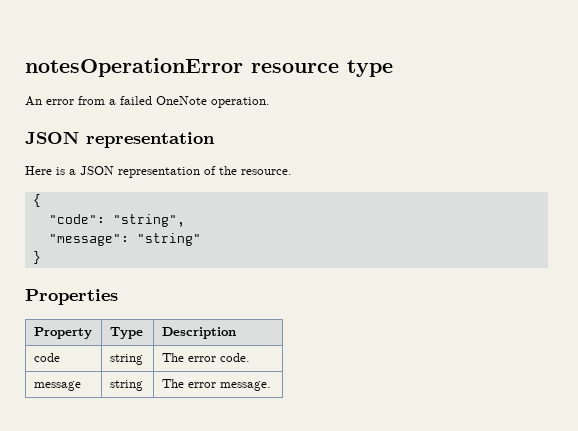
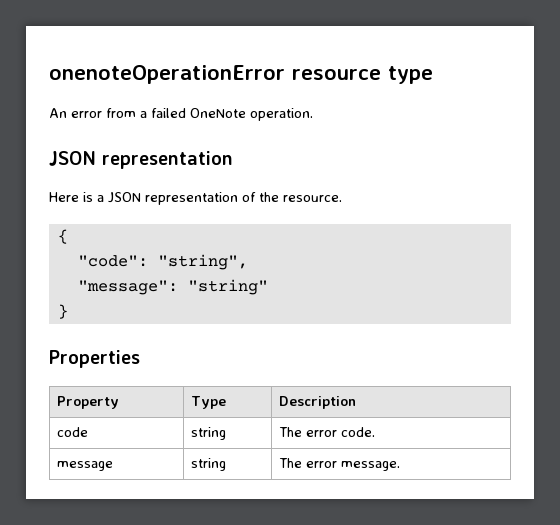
- notesOperationError resource type
+ onenoteOperationError resource type

